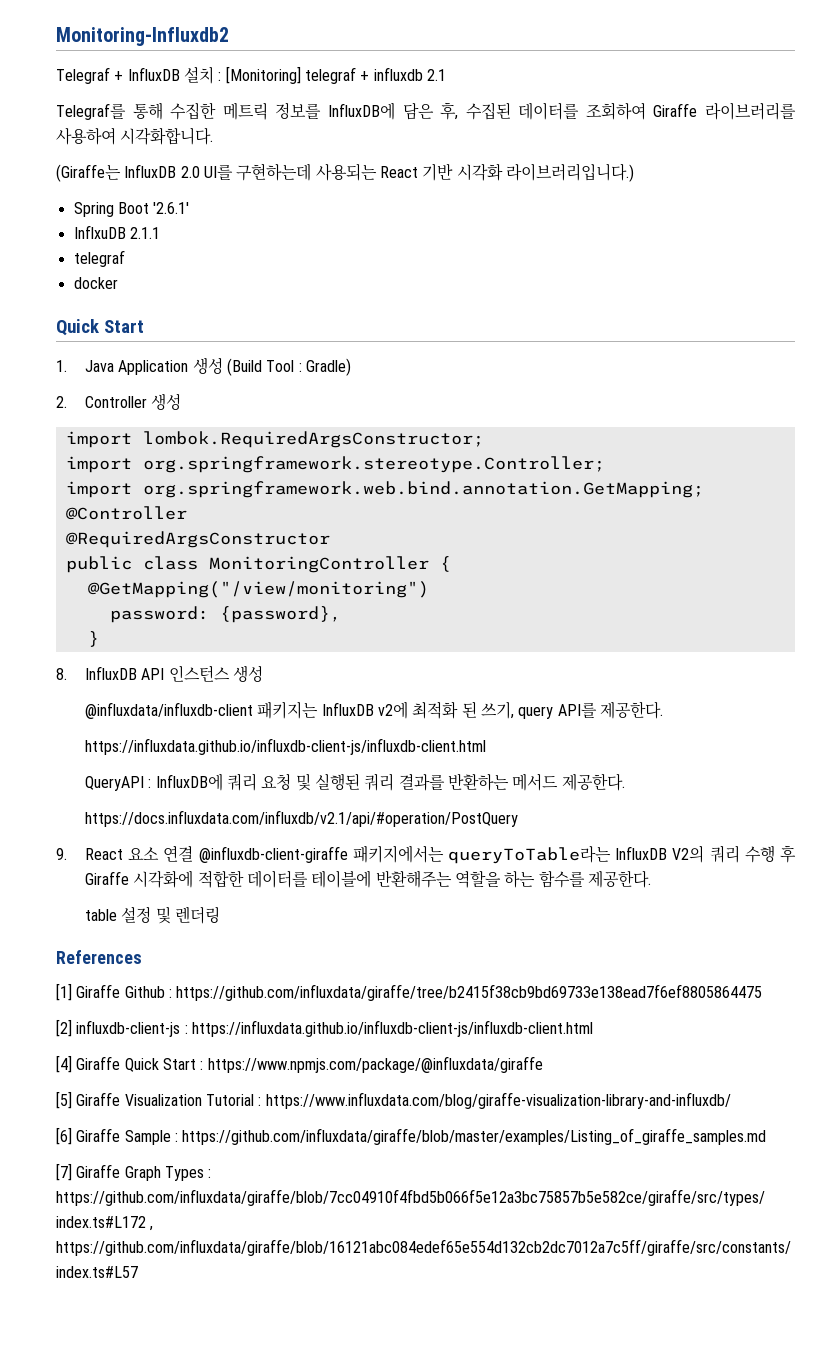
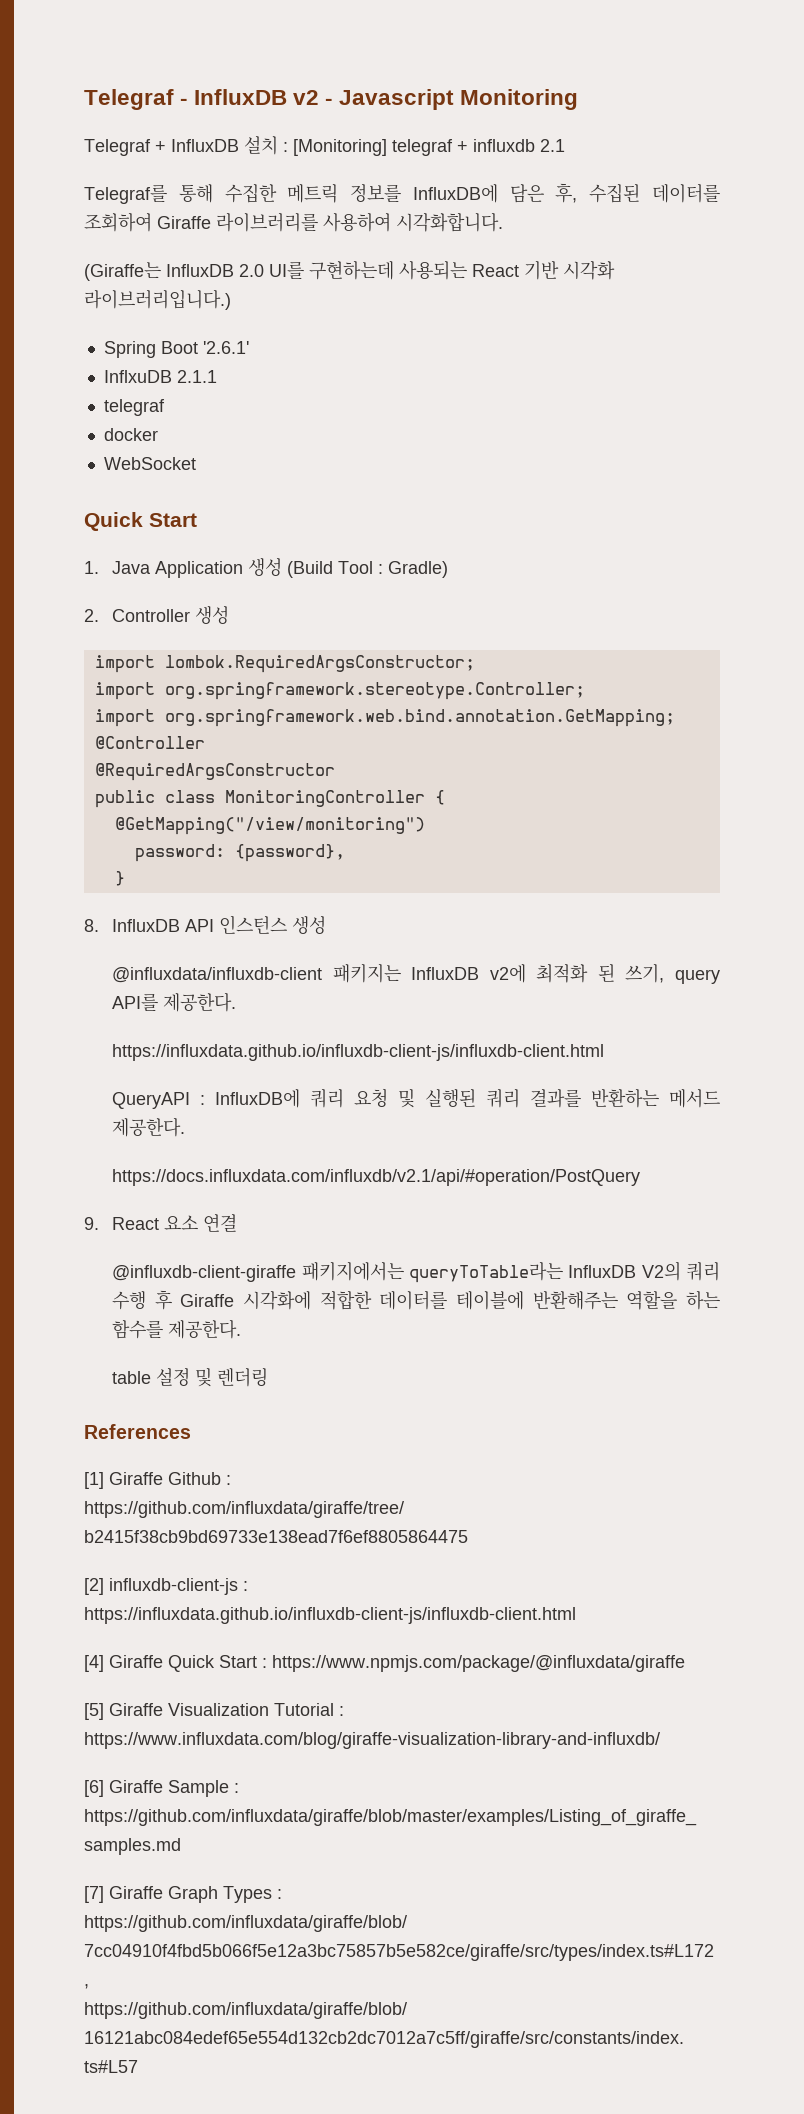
- Monitoring-Influxdb2
+ Telegraf - InfluxDB v2 - Javascript Monitoring
+ WebSocket
- 9. React 요소 연결 @influxdb-client-giraffe 패키지에서는 queryToTable라는 InfluxDB V2의 쿼리 수행 후 Giraffe 시각화에 적합한 데이터를 테이블에 반환해주는 역할을 하는 함수를 제공한다.
+ 9. React 요소 연결
+ @influxdb-client-giraffe 패키지에서는 queryToTable라는 InfluxDB V2의 쿼리 수행 후 Giraffe 시각화에 적합한 데이터를 테이블에 반환해주는 역할을 하는 함수를 제공한다.

